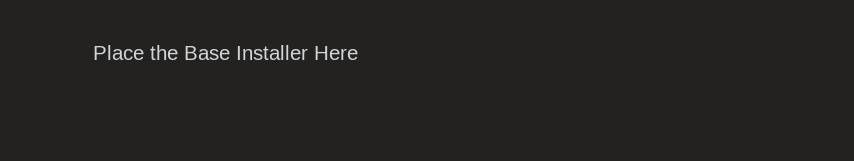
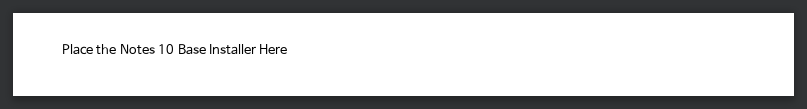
- Place the Base Installer Here
+ Place the Notes 10 Base Installer Here

